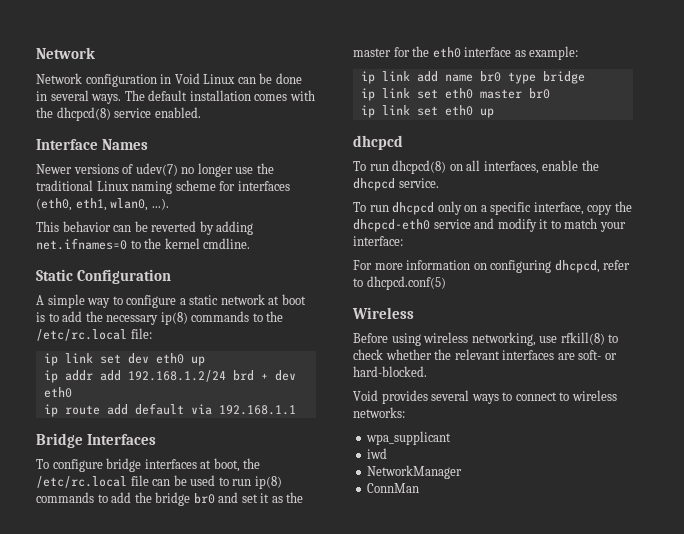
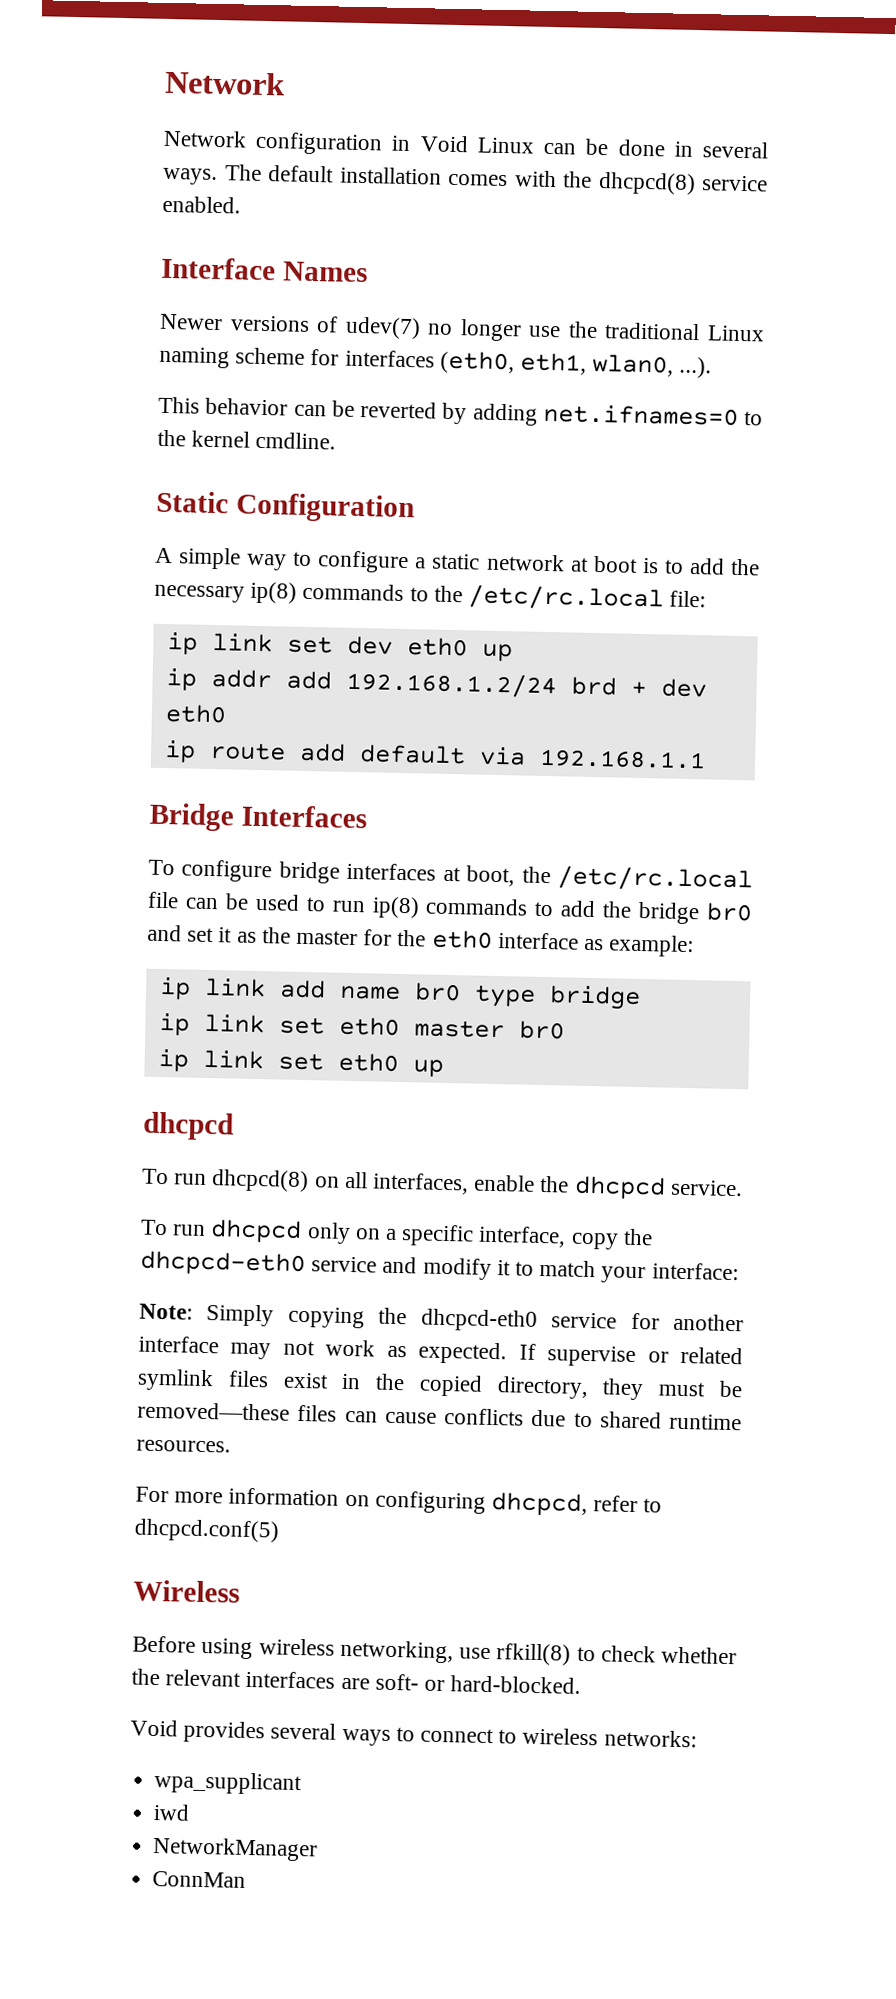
+ Note: Simply copying the dhcpcd-eth0 service for another interface may not work as expected. If supervise or related symlink files exist in the copied directory, they must be removed—these files can cause conflicts due to shared runtime resources.

